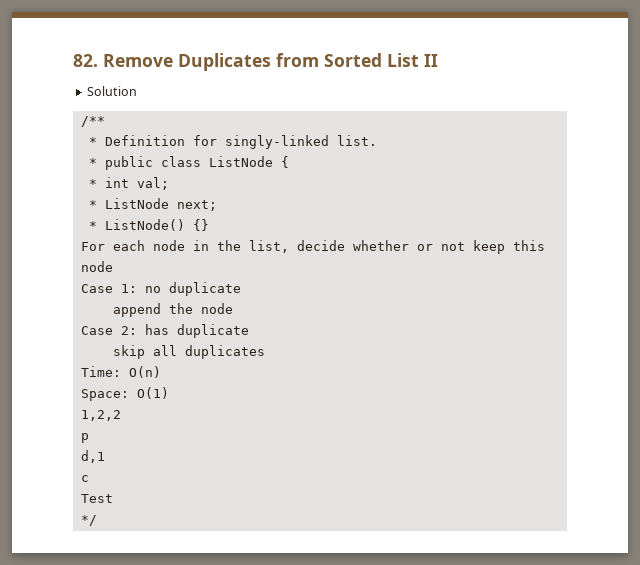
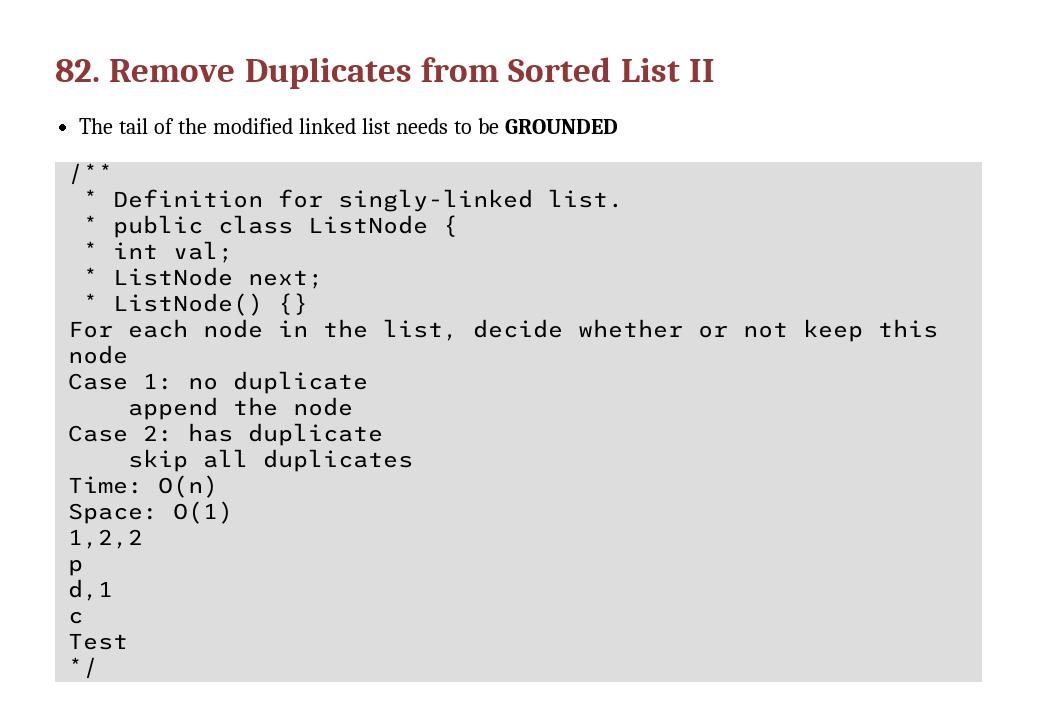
- Solution
+ The tail of the modified linked list needs to be GROUNDED

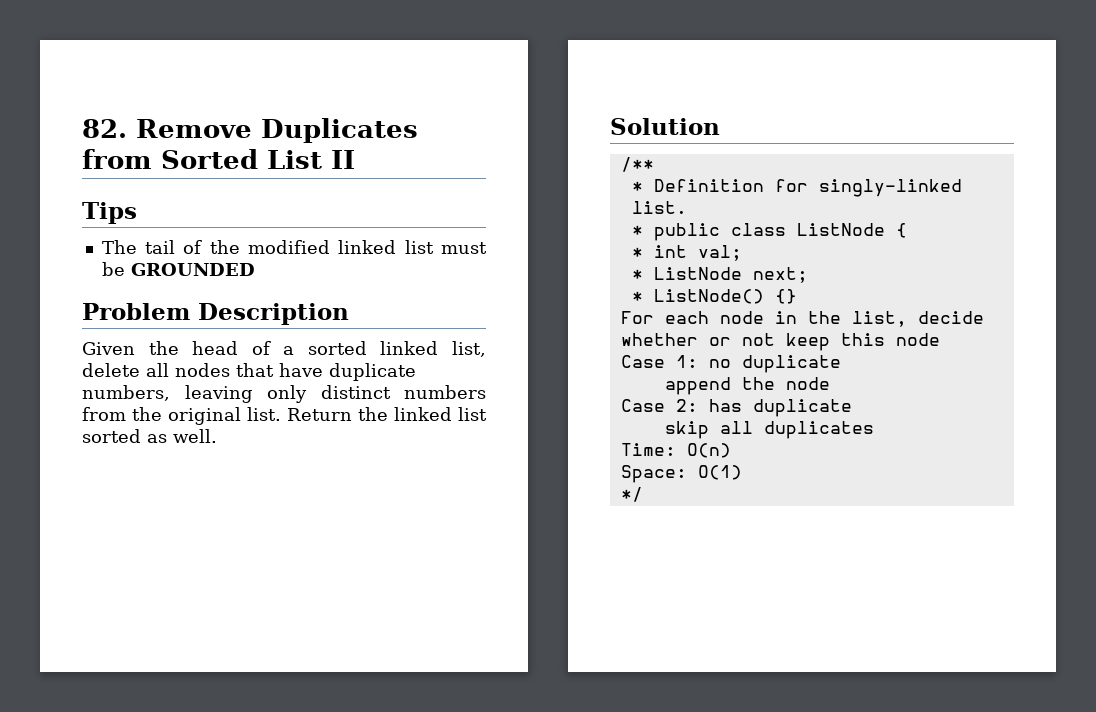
+ Tips
- The tail of the modified linked list needs to be GROUNDED
+ The tail of the modified linked list must be GROUNDED
+ Problem Description
+ Given the head of a sorted linked list, delete all nodes that have duplicate numbers, leaving only distinct numbers from the original list. Return the linked list sorted as well.
+ Solution
- 1,2,2
- p
- d,1
- c
- Test

